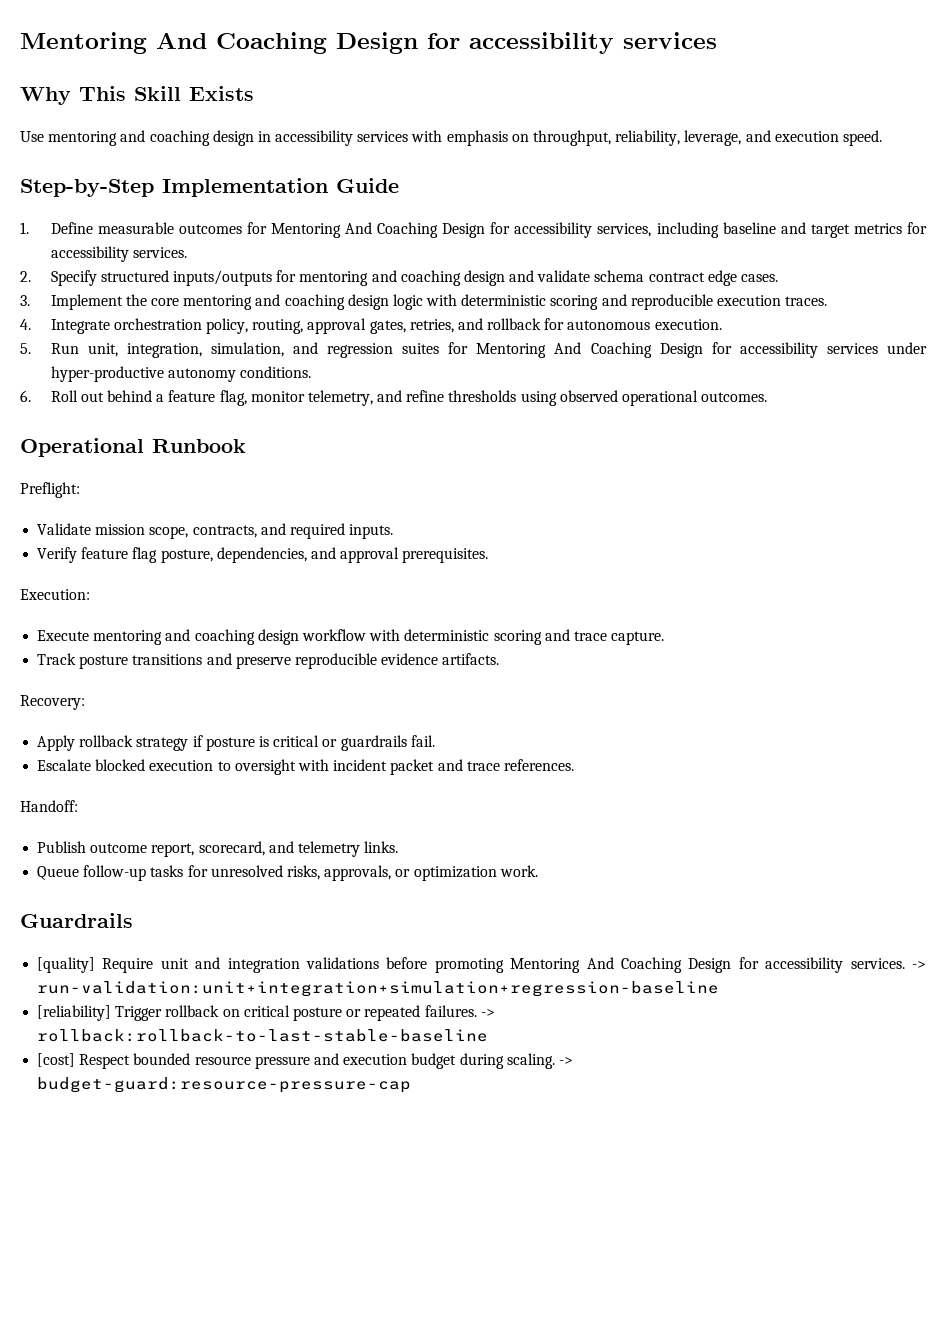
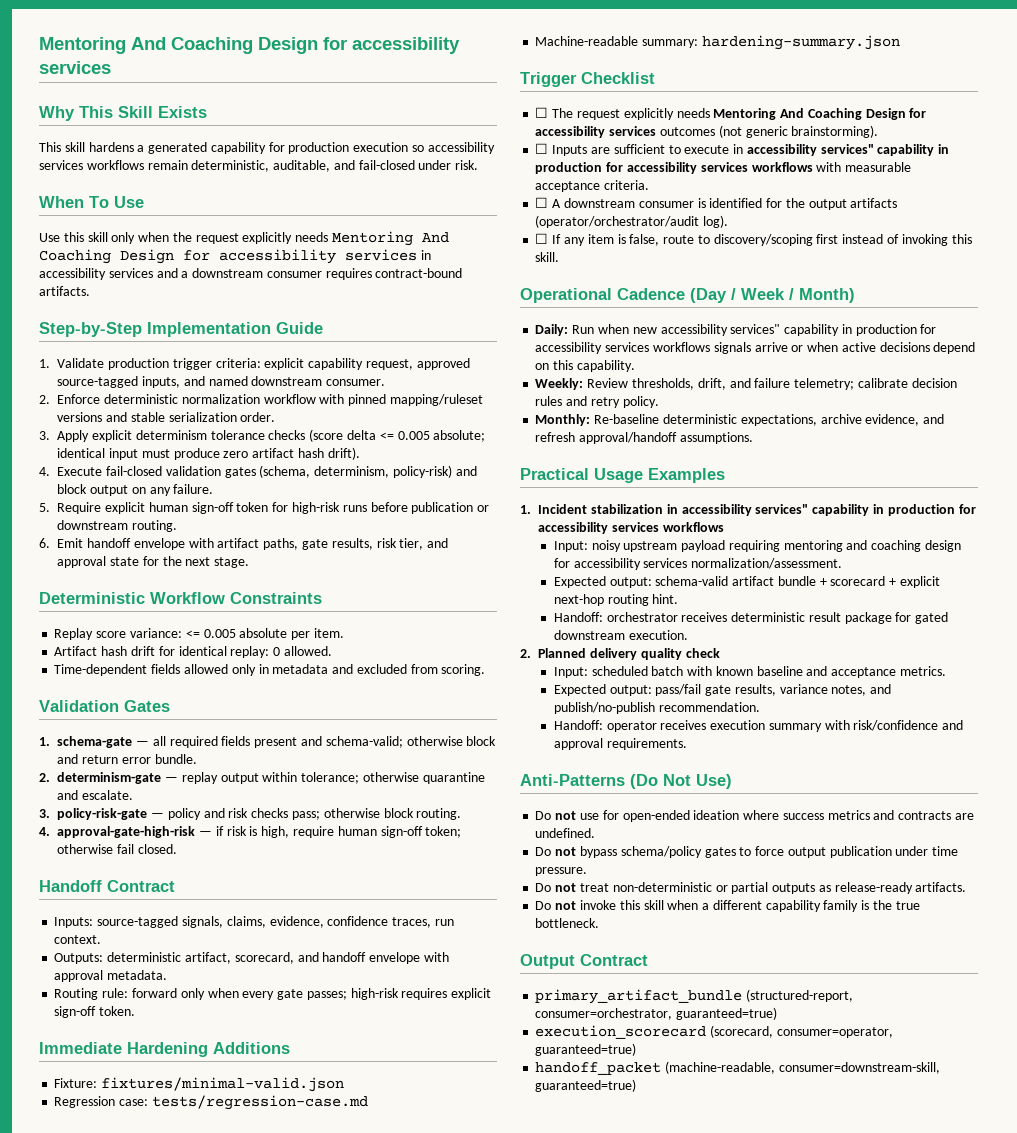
- Use mentoring and coaching design in accessibility services with emphasis on throughput, reliability, leverage, and execution speed.
+ This skill hardens a generated capability for production execution so accessibility services workflows remain deterministic, auditable, and fail-closed under risk.
+ When To Use
+ Use this skill only when the request explicitly needs Mentoring And Coaching Design for accessibility services in accessibility services and a downstream consumer requires contract-bound artifacts.
  Step-by-Step Implementation Guide
- 1. Define measurable outcomes for Mentoring And Coaching Design for accessibility services, including baseline and target metrics for accessibility services.
- 2. Specify structured inputs/outputs for mentoring and coaching design and validate schema contract edge cases.
- 3. Implement the core mentoring and coaching design logic with deterministic scoring and reproducible execution traces.
- 4. Integrate orchestration policy, routing, approval gates, retries, and rollback for autonomous execution.
- 5. Run unit, integration, simulation, and regression suites for Mentoring And Coaching Design for accessibility services under hyper-productive autonomy conditions.
- 6. Roll out behind a feature flag, monitor telemetry, and refine thresholds using observed operational outcomes.
- Operational Runbook
- Preflight:
- Validate mission scope, contracts, and required inputs.
- Verify feature flag posture, dependencies, and approval prerequisites.
- Execution:
- Execute mentoring and coaching design workflow with deterministic scoring and trace capture.
- Track posture transitions and preserve reproducible evidence artifacts.
- Recovery:
- Apply rollback strategy if posture is critical or guardrails fail.
- Escalate blocked execution to oversight with incident packet and trace references.
- Handoff:
- Publish outcome report, scorecard, and telemetry links.
- Queue follow-up tasks for unresolved risks, approvals, or optimization work.
- Guardrails
- [quality] Require unit and integration validations before promoting Mentoring And Coaching Design for accessibility services. -> run-validation:unit+integration+simulation+regression-baseline
- [reliability] Trigger rollback on critical posture or repeated failures. -> rollback:rollback-to-last-stable-baseline
- [cost] Respect bounded resource pressure and execution budget during scaling. -> budget-guard:resource-pressure-cap
+ 1. Validate production trigger criteria: explicit capability request, approved source-tagged inputs, and named downstream consumer.
+ 2. Enforce deterministic normalization workflow with pinned mapping/ruleset versions and stable serialization order.
+ 3. Apply explicit determinism tolerance checks (score delta <= 0.005 absolute; identical input must produce zero artifact hash drift).
+ 4. Execute fail-closed validation gates (schema, determinism, policy-risk) and block output on any failure.
+ 5. Require explicit human sign-off token for high-risk runs before publication or downstream routing.
+ 6. Emit handoff envelope with artifact paths, gate results, risk tier, and approval state for the next stage.
+ Deterministic Workflow Constraints
+ Replay score variance: <= 0.005 absolute per item.
+ Artifact hash drift for identical replay: 0 allowed.
+ Time-dependent fields allowed only in metadata and excluded from scoring.
+ Validation Gates
+ 1. schema-gate — all required fields present and schema-valid; otherwise block and return error bundle.
+ 2. determinism-gate — replay output within tolerance; otherwise quarantine and escalate.
+ 3. policy-risk-gate — policy and risk checks pass; otherwise block routing.
+ 4. approval-gate-high-risk — if risk is high, require human sign-off token; otherwise fail closed.
+ Handoff Contract
+ Inputs: source-tagged signals, claims, evidence, confidence traces, run context.
+ Outputs: deterministic artifact, scorecard, and handoff envelope with approval metadata.
+ Routing rule: forward only when every gate passes; high-risk requires explicit sign-off token.
+ Immediate Hardening Additions
+ Fixture: fixtures/minimal-valid.json
+ Regression case: tests/regression-case.md
+ Machine-readable summary: hardening-summary.json
+ Trigger Checklist
+ ☐ The request explicitly needs Mentoring And Coaching Design for accessibility services outcomes (not generic brainstorming).
+ ☐ Inputs are sufficient to execute in accessibility services" capability in production for accessibility services workflows with measurable acceptance criteria.
+ ☐ A downstream consumer is identified for the output artifacts (operator/orchestrator/audit log).
+ ☐ If any item is false, route to discovery/scoping first instead of invoking this skill.
+ Operational Cadence (Day / Week / Month)
+ Daily: Run when new accessibility services" capability in production for accessibility services workflows signals arrive or when active decisions depend on this capability.
+ Weekly: Review thresholds, drift, and failure telemetry; calibrate decision rules and retry policy.
+ Monthly: Re-baseline deterministic expectations, archive evidence, and refresh approval/handoff assumptions.
+ Practical Usage Examples
+ 1. Incident stabilization in accessibility services" capability in production for accessibility services workflows
+ Input: noisy upstream payload requiring mentoring and coaching design for accessibility services normalization/assessment.
+ Expected output: schema-valid artifact bundle + scorecard + explicit next-hop routing hint.
+ Handoff: orchestrator receives deterministic result package for gated downstream execution.
+ 2. Planned delivery quality check
+ Input: scheduled batch with known baseline and acceptance metrics.
+ Expected output: pass/fail gate results, variance notes, and publish/no-publish recommendation.
+ Handoff: operator receives execution summary with risk/confidence and approval requirements.
+ Anti-Patterns (Do Not Use)
+ Do not use for open-ended ideation where success metrics and contracts are undefined.
+ Do not bypass schema/policy gates to force output publication under time pressure.
+ Do not treat non-deterministic or partial outputs as release-ready artifacts.
+ Do not invoke this skill when a different capability family is the true bottleneck.
+ Output Contract
+ primary_artifact_bundle (structured-report, consumer=orchestrator, guaranteed=true)
+ execution_scorecard (scorecard, consumer=operator, guaranteed=true)
+ handoff_packet (machine-readable, consumer=downstream-skill, guaranteed=true)

